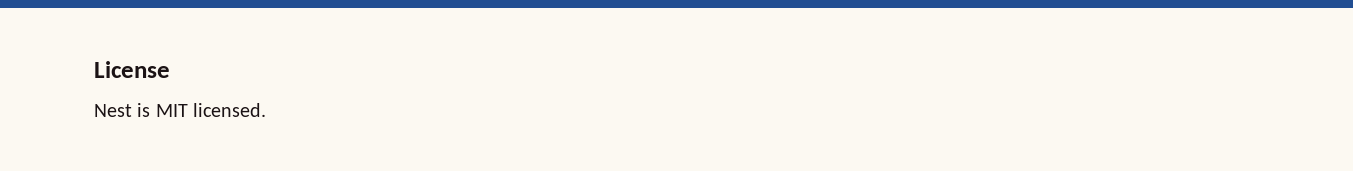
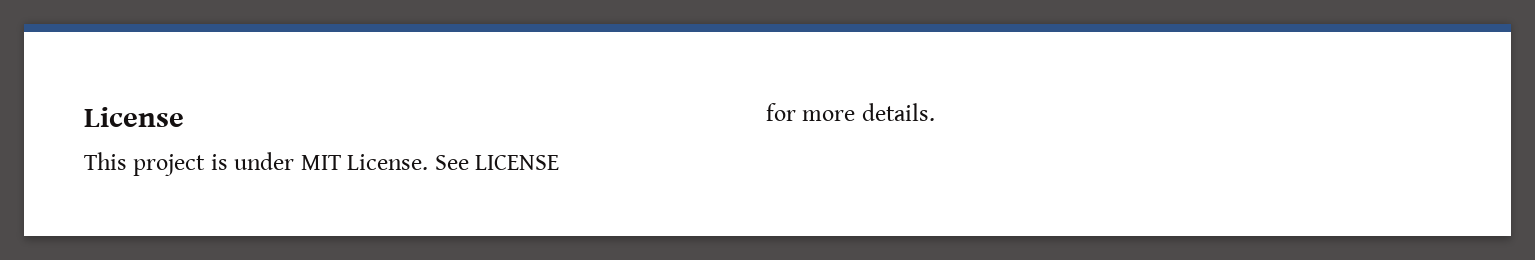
- Nest is MIT licensed.
+ This project is under MIT License. See LICENSE
+ for more details.

